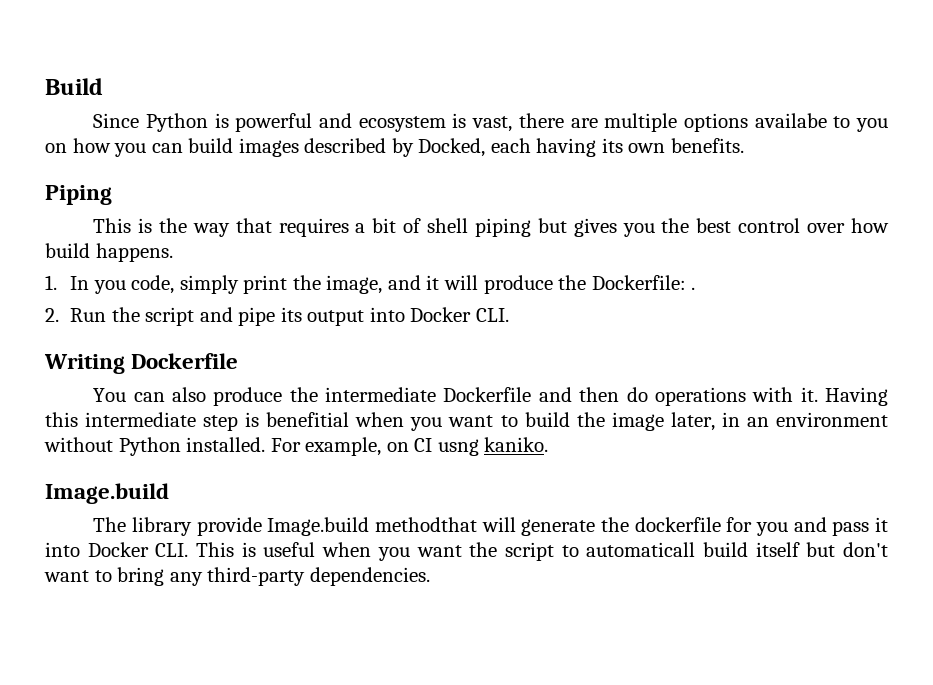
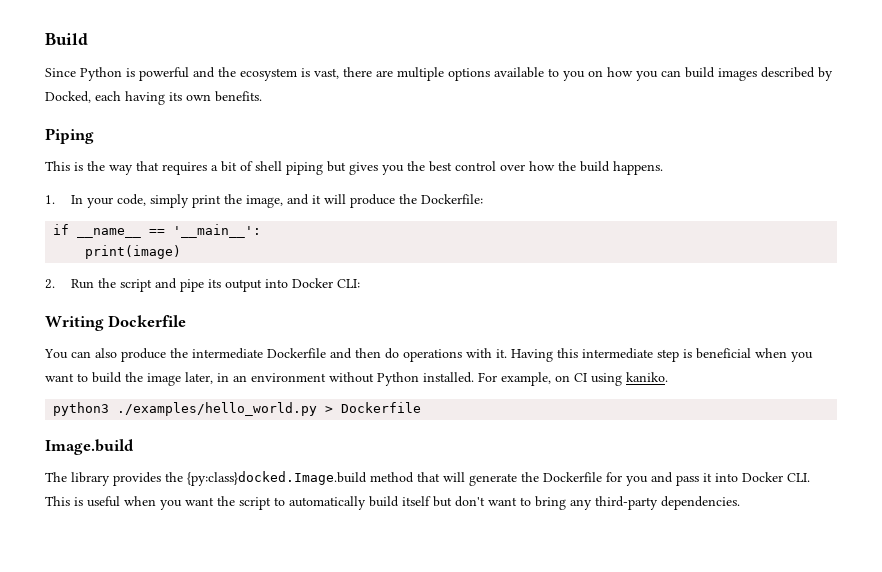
- Since Python is powerful and ecosystem is vast, there are multiple options availabe to you on how you can build images described by Docked, each having its own benefits.
+ Since Python is powerful and the ecosystem is vast, there are multiple options available to you on how you can build images described by Docked, each having its own benefits.
- This is the way that requires a bit of shell piping but gives you the best control over how build happens.
+ This is the way that requires a bit of shell piping but gives you the best control over how the build happens.
- 1. In you code, simply print the image, and it will produce the Dockerfile: .
+ 1. In your code, simply print the image, and it will produce the Dockerfile:
+ if __name__ == '__main__':
+ print(image)
- 2. Run the script and pipe its output into Docker CLI.
+ 2. Run the script and pipe its output into Docker CLI:
- Having this intermediate step is benefitial when you want to build the image later, in an environment without Python installed.
+ Having this intermediate step is beneficial when you want to build the image later, in an environment without Python installed.
- For example, on CI usng kaniko.
+ For example, on CI using kaniko.
+ python3 ./examples/hello_world.py > Dockerfile
- The library provide Image.build methodthat will generate the dockerfile for you and pass it into Docker CLI. This is useful when you want the script to automaticall build itself but don't want to bring any third-party dependencies.
+ The library provides the {py:class}docked.Image.build method that will generate the Dockerfile for you and pass it into Docker CLI. This is useful when you want the script to automatically build itself but don't want to bring any third-party dependencies.

